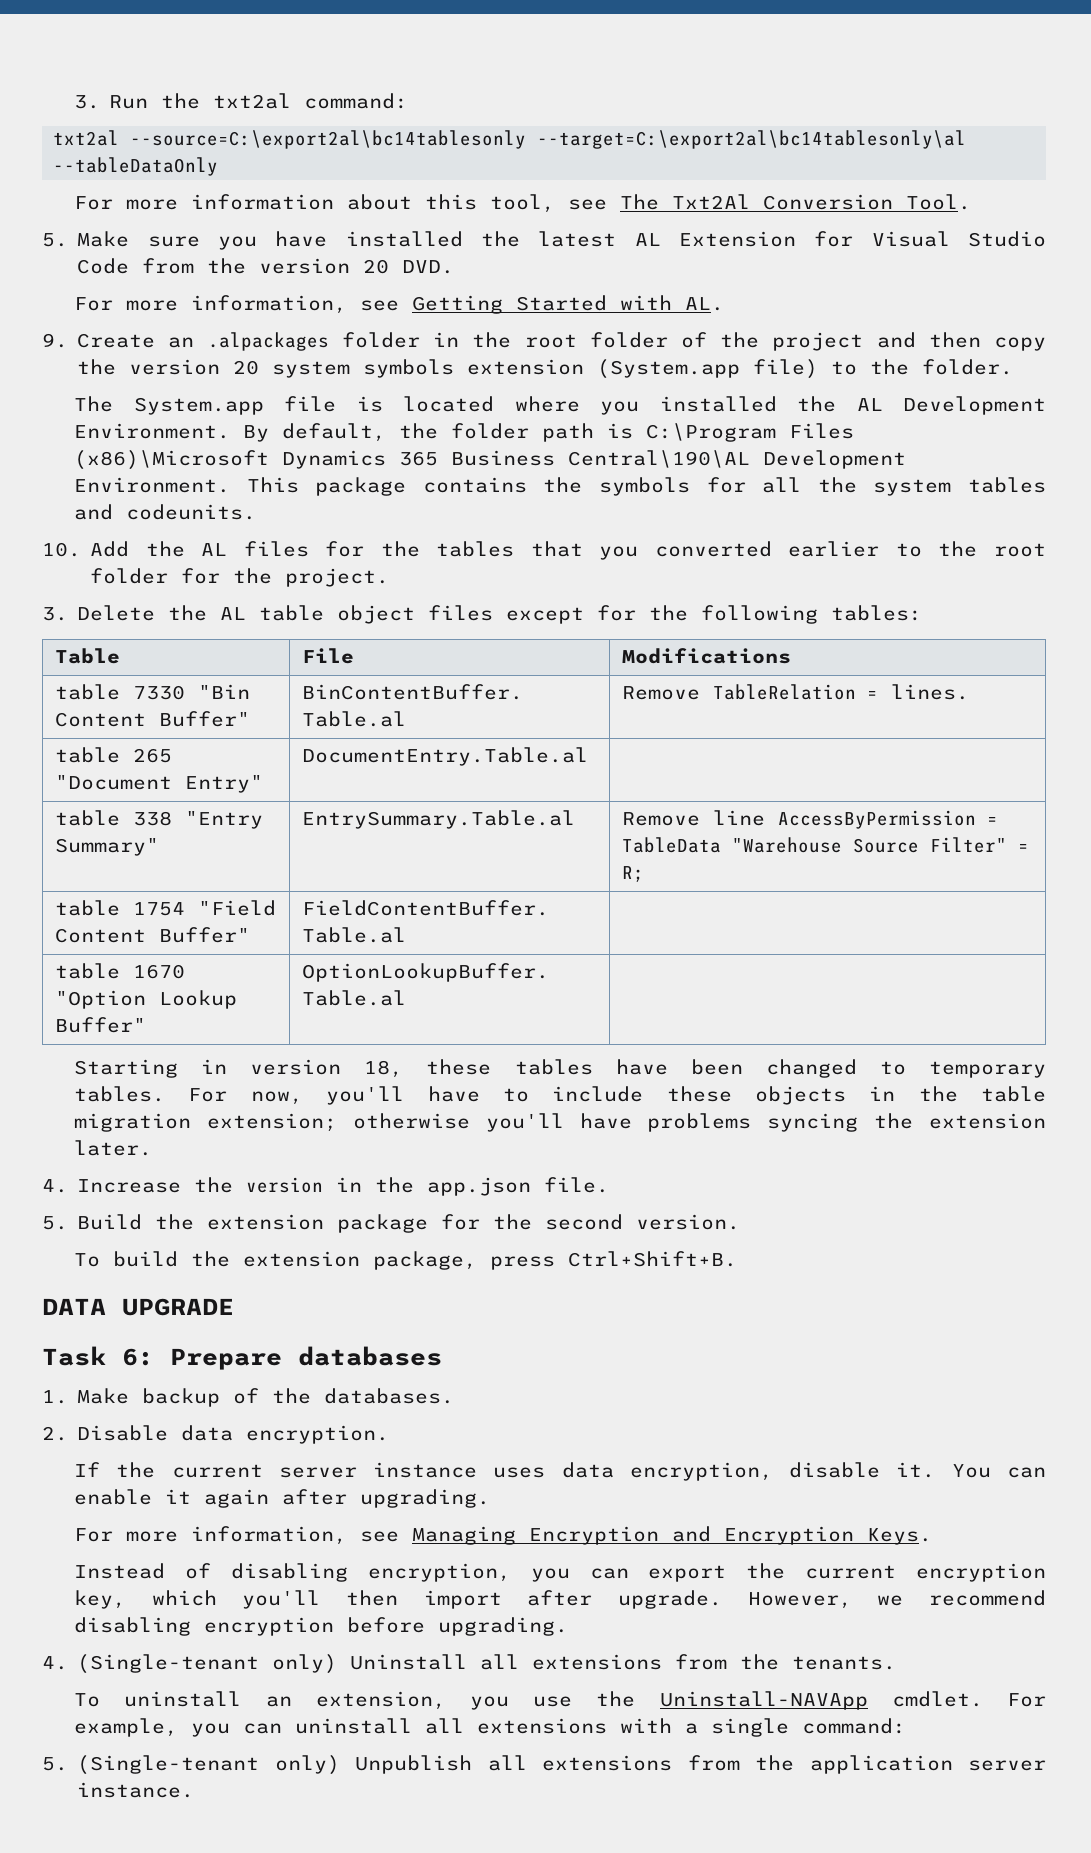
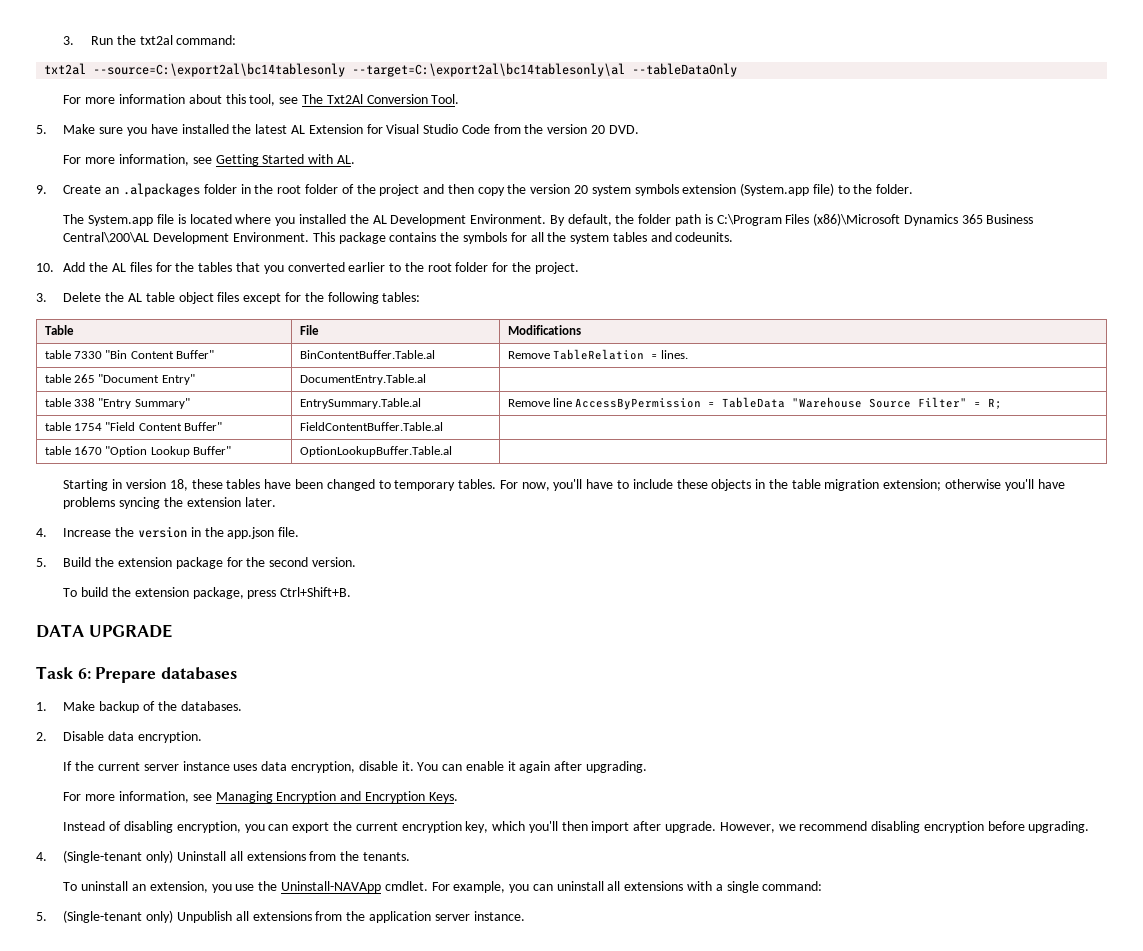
- By default, the folder path is C:\Program Files (x86)\Microsoft Dynamics 365 Business Central\190\AL Development Environment.
+ By default, the folder path is C:\Program Files (x86)\Microsoft Dynamics 365 Business Central\200\AL Development Environment.

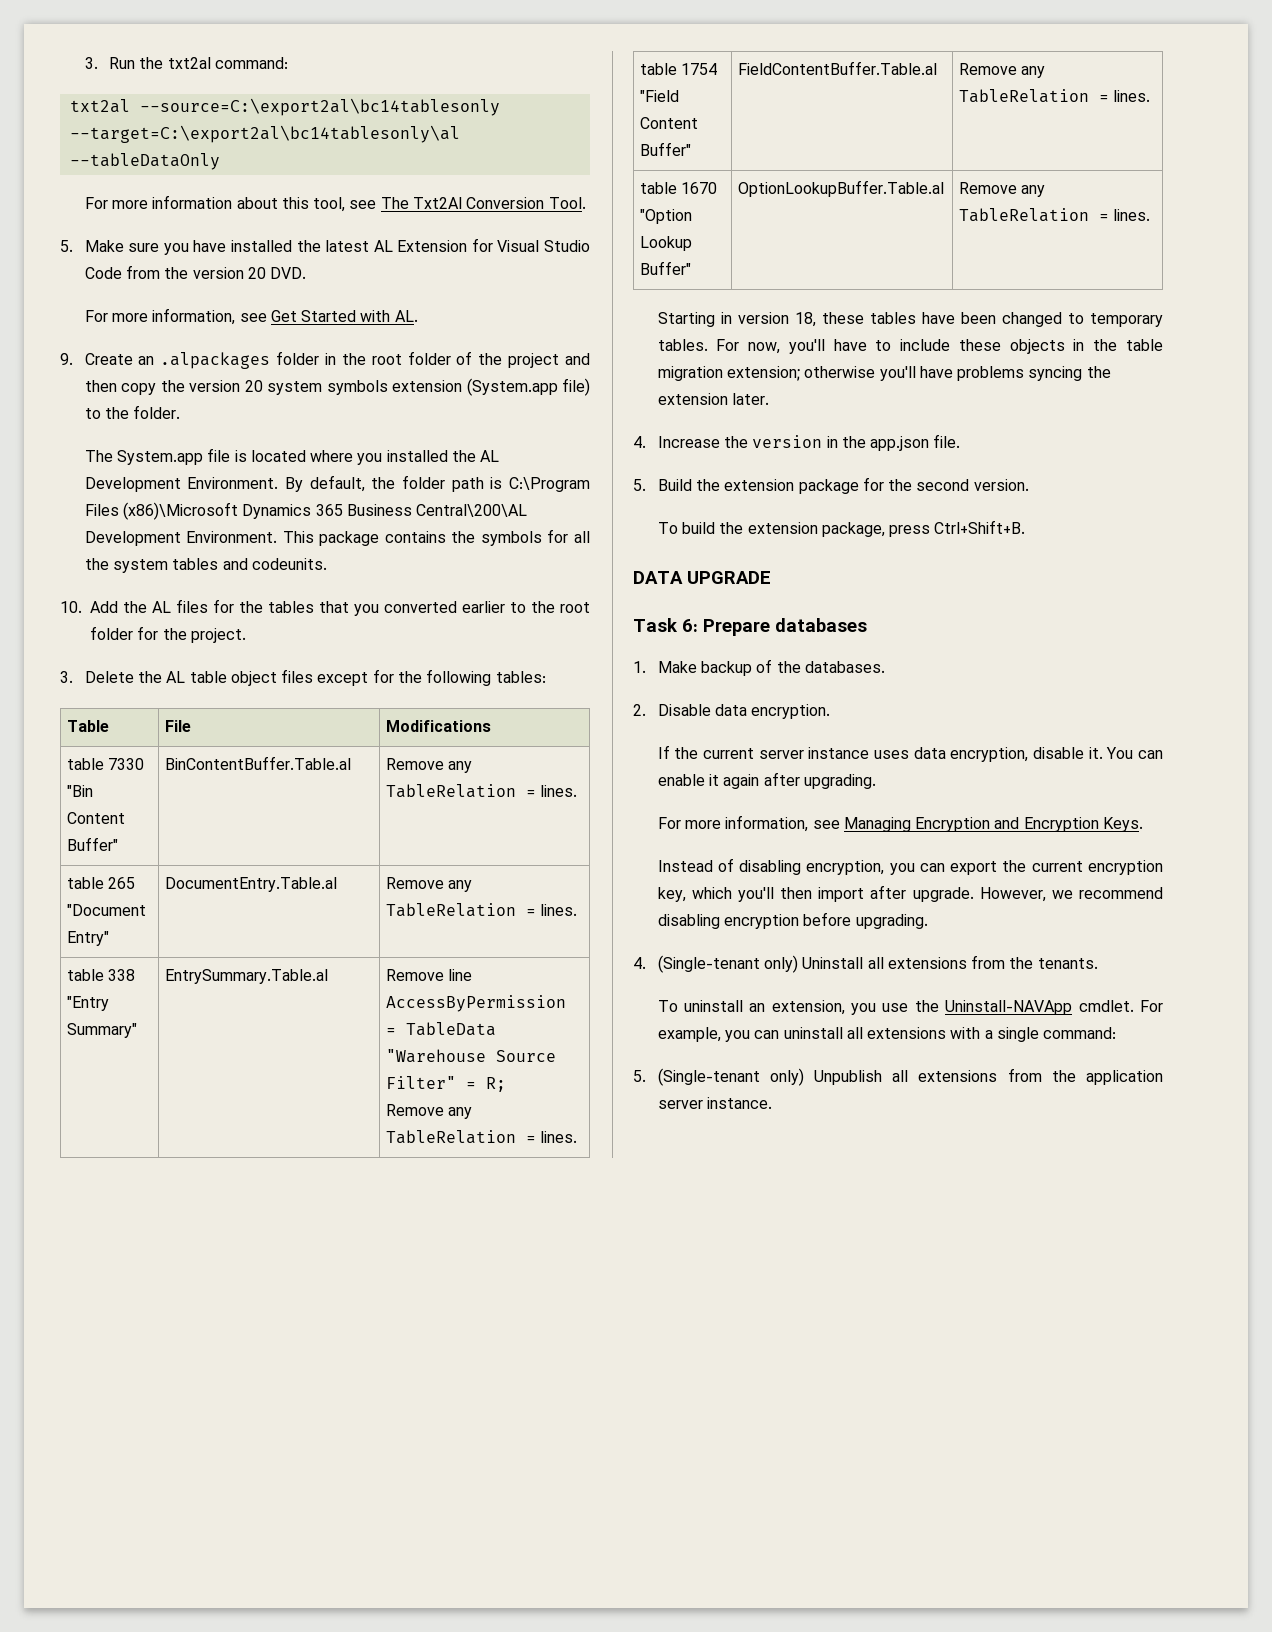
- For more information, see Getting Started with AL.
+ For more information, see Get Started with AL.
- table 7330 "Bin Content Buffer" | BinContentBuffer.Table.al | Remove TableRelation = lines.
+ table 7330 "Bin Content Buffer" | BinContentBuffer.Table.al | Remove any TableRelation = lines.
- table 265 "Document Entry" | DocumentEntry.Table.al |
+ table 265 "Document Entry" | DocumentEntry.Table.al | Remove any TableRelation = lines.
  table 338 "Entry Summary" | EntrySummary.Table.al | Remove line AccessByPermission = TableData "Warehouse Source Filter" = R;
+ Remove any TableRelation = lines.
- table 1754 "Field Content Buffer" | FieldContentBuffer.Table.al |
+ table 1754 "Field Content Buffer" | FieldContentBuffer.Table.al | Remove any TableRelation = lines.
- table 1670 "Option Lookup Buffer" | OptionLookupBuffer.Table.al |
+ table 1670 "Option Lookup Buffer" | OptionLookupBuffer.Table.al | Remove any TableRelation = lines.

